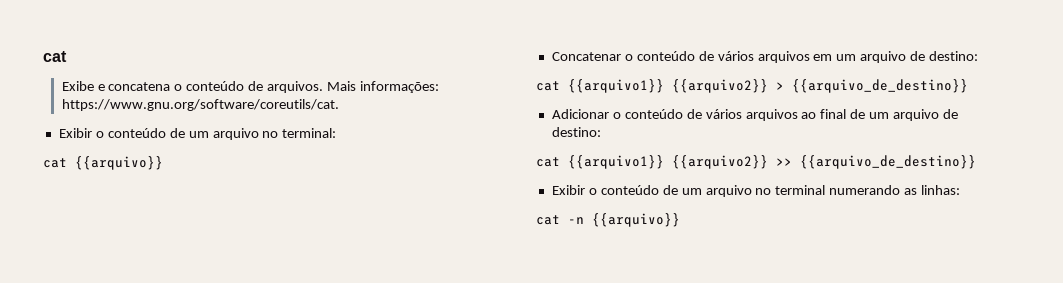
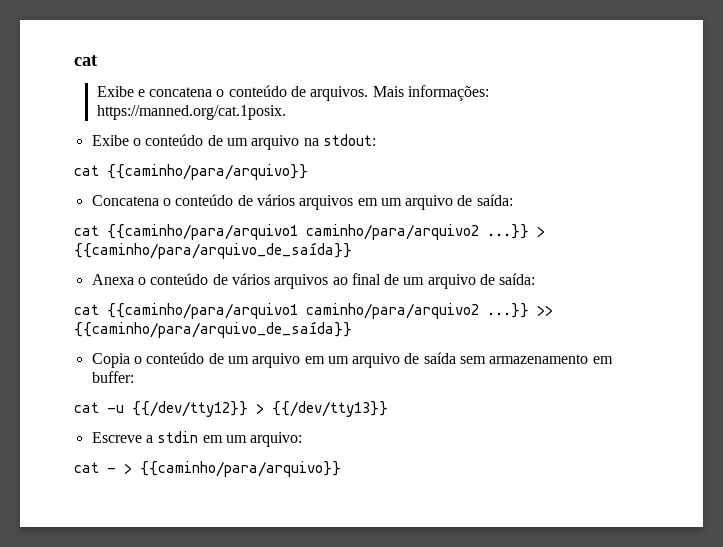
- Mais informações: https://www.gnu.org/software/coreutils/cat.
- Exibir o conteúdo de um arquivo no terminal:
- cat {{arquivo}}
- Concatenar o conteúdo de vários arquivos em um arquivo de destino:
- cat {{arquivo1}} {{arquivo2}} > {{arquivo_de_destino}}
- Adicionar o conteúdo de vários arquivos ao final de um arquivo de destino:
- cat {{arquivo1}} {{arquivo2}} >> {{arquivo_de_destino}}
- Exibir o conteúdo de um arquivo no terminal numerando as linhas:
- cat -n {{arquivo}}
+ Mais informações: https://manned.org/cat.1posix.
+ Exibe o conteúdo de um arquivo na stdout:
+ cat {{caminho/para/arquivo}}
+ Concatena o conteúdo de vários arquivos em um arquivo de saída:
+ cat {{caminho/para/arquivo1 caminho/para/arquivo2 ...}} > {{caminho/para/arquivo_de_saída}}
+ Anexa o conteúdo de vários arquivos ao final de um arquivo de saída:
+ cat {{caminho/para/arquivo1 caminho/para/arquivo2 ...}} >> {{caminho/para/arquivo_de_saída}}
+ Copia o conteúdo de um arquivo em um arquivo de saída sem armazenamento em buffer:
+ cat -u {{/dev/tty12}} > {{/dev/tty13}}
+ Escreve a stdin em um arquivo:
+ cat - > {{caminho/para/arquivo}}

